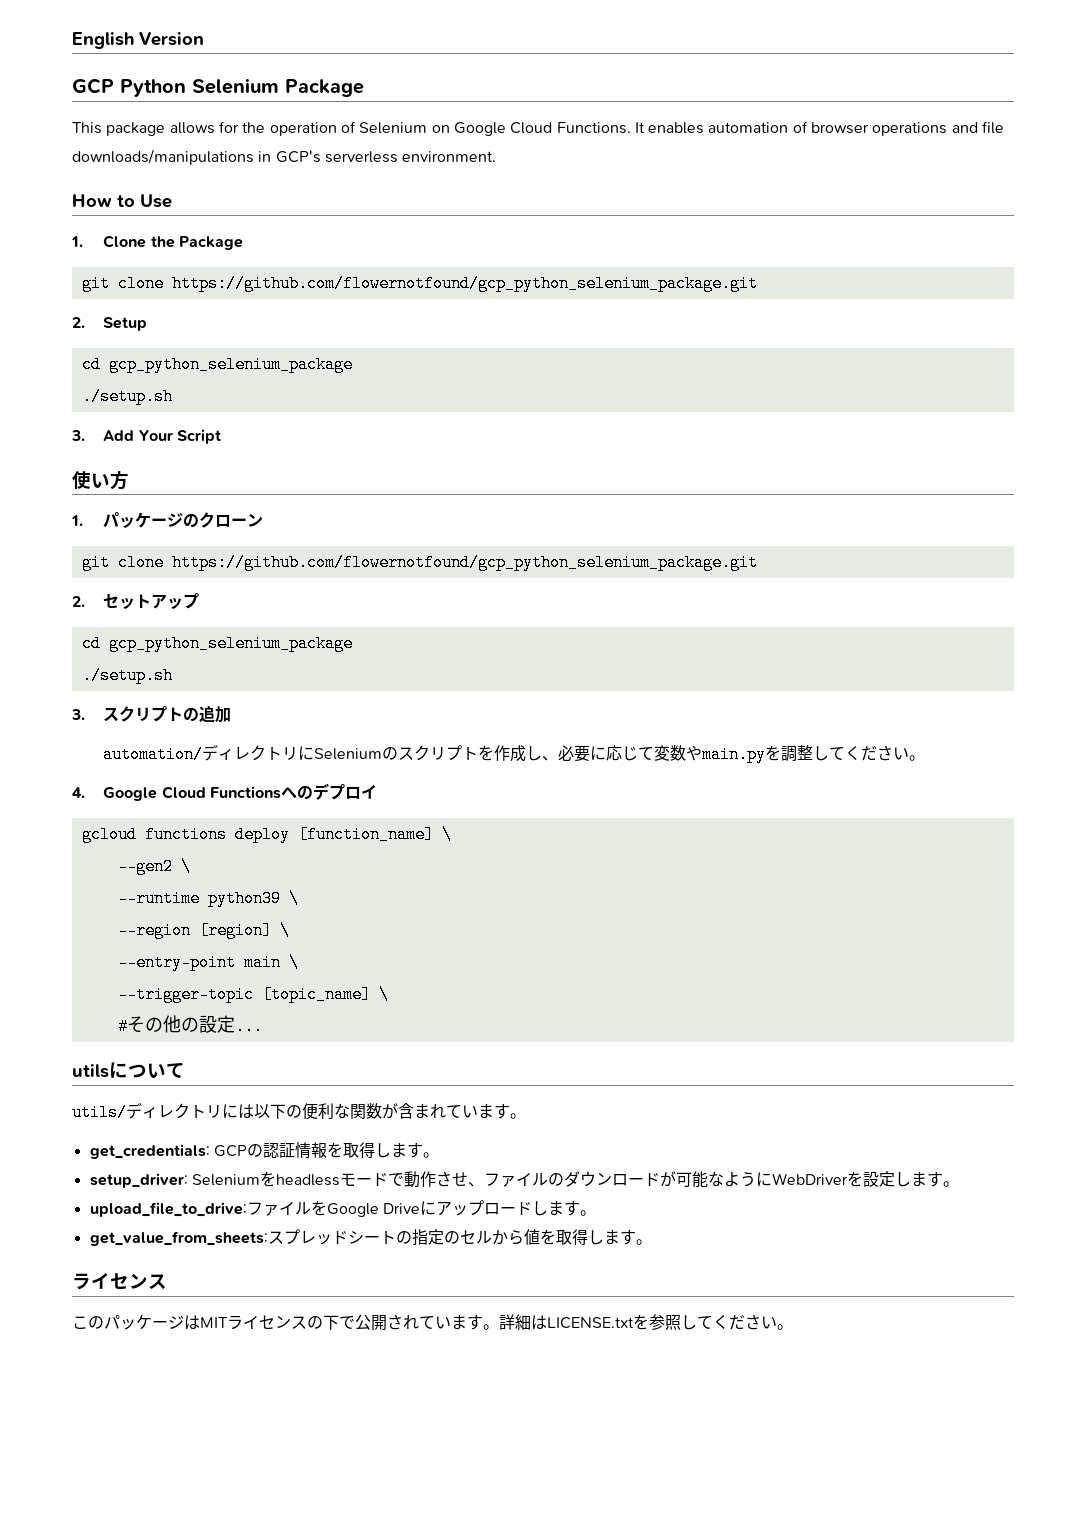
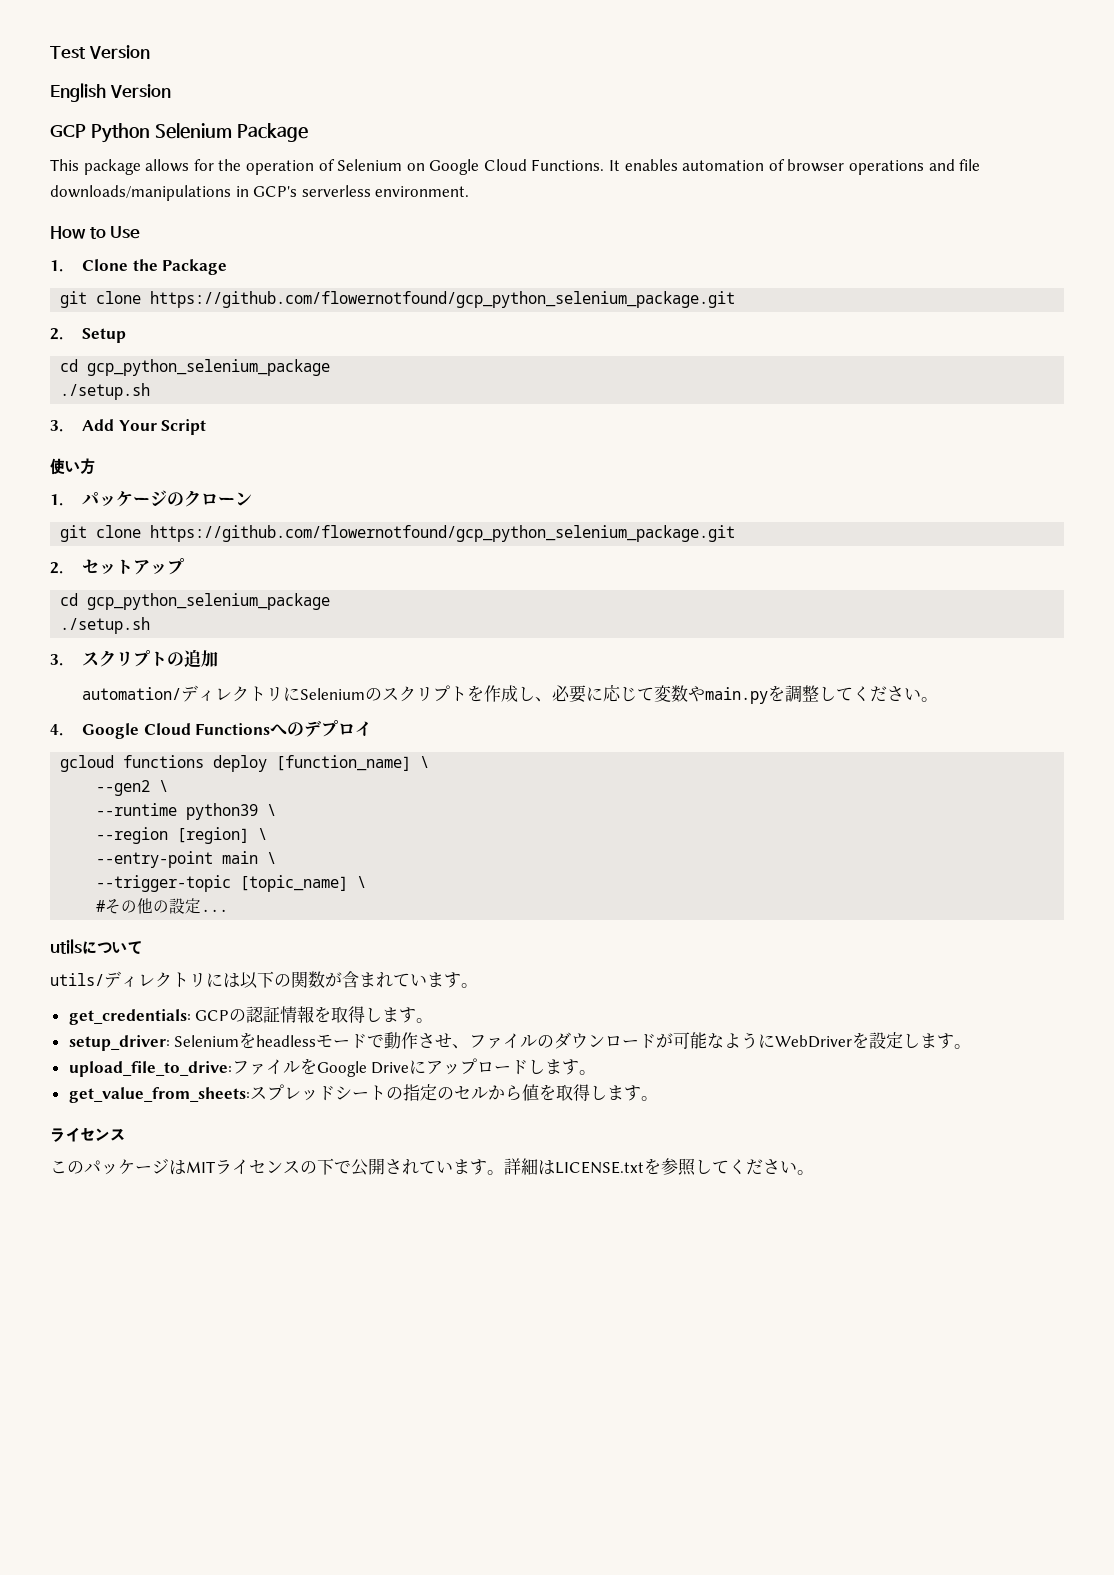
+ Test Version
- utils/ディレクトリには以下の便利な関数が含まれています。
+ utils/ディレクトリには以下の関数が含まれています。

